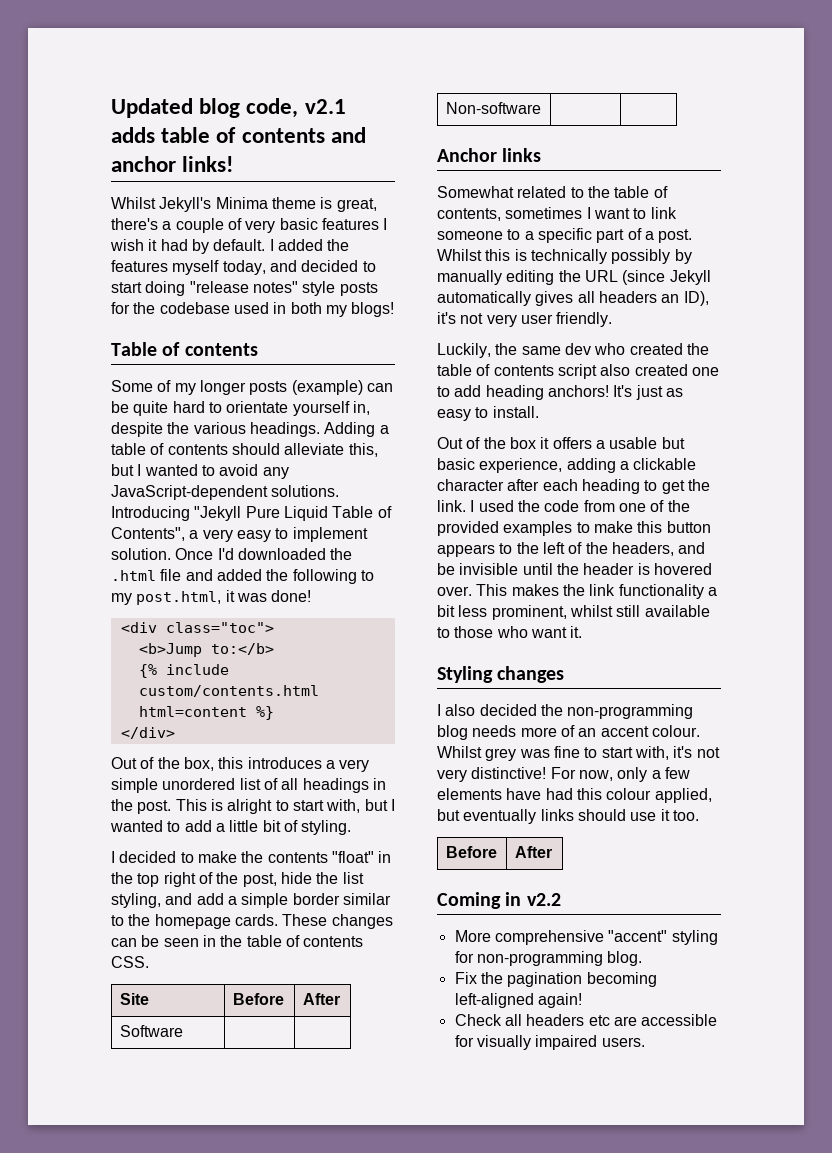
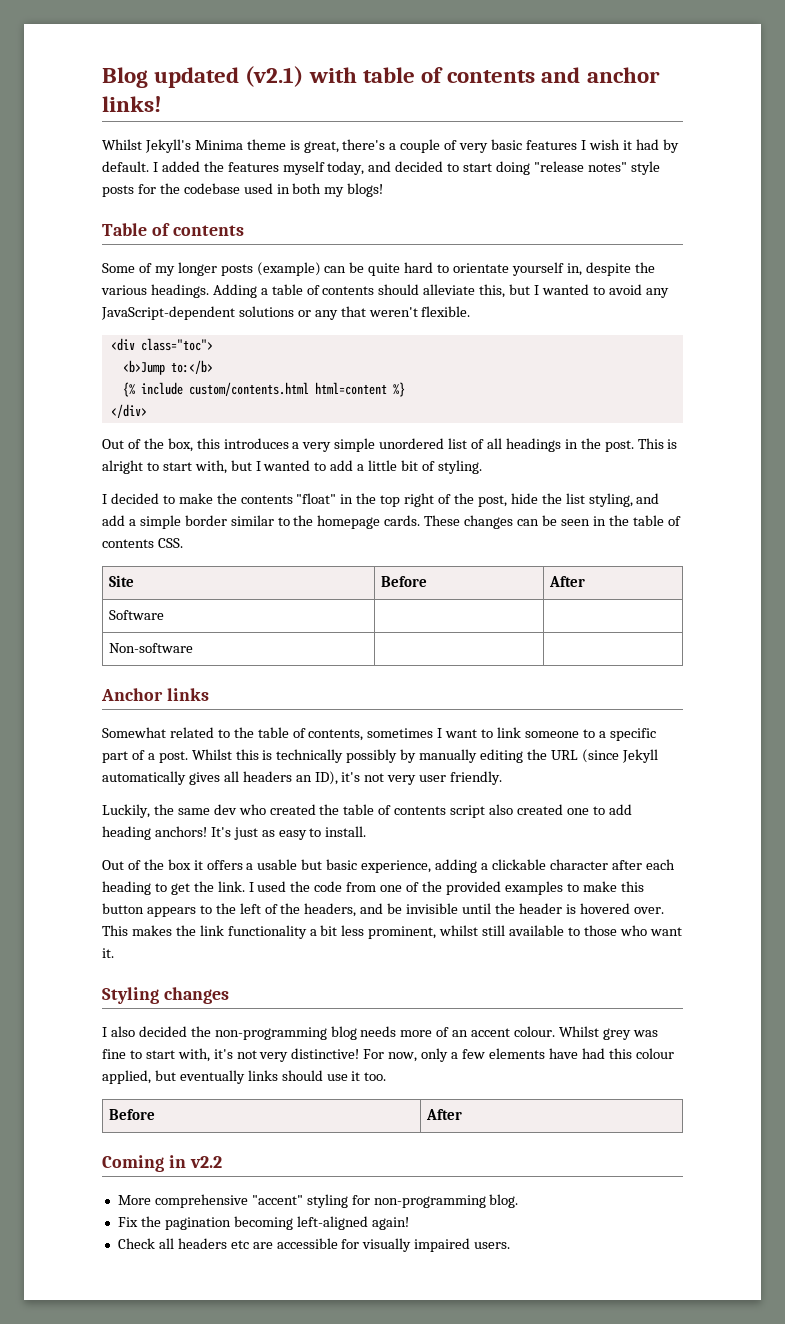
- Updated blog code, v2.1 adds table of contents and anchor links!
+ Blog updated (v2.1) with table of contents and anchor links!
- Adding a table of contents should alleviate this, but I wanted to avoid any JavaScript-dependent solutions. Introducing "Jekyll Pure Liquid Table of Contents", a very easy to implement solution. Once I'd downloaded the .html file and added the following to my post.html, it was done!
+ Adding a table of contents should alleviate this, but I wanted to avoid any JavaScript-dependent solutions or any that weren't flexible.

